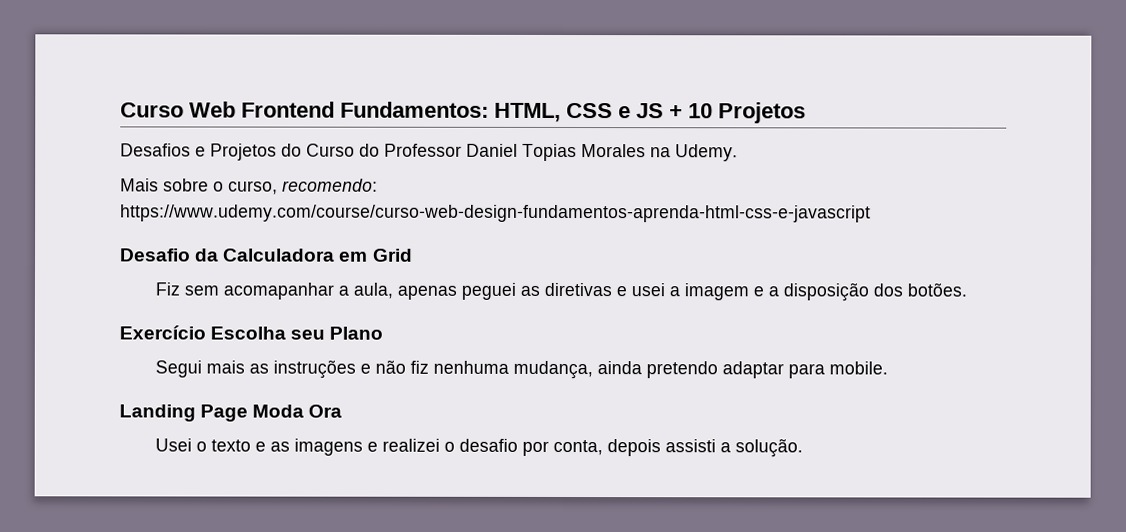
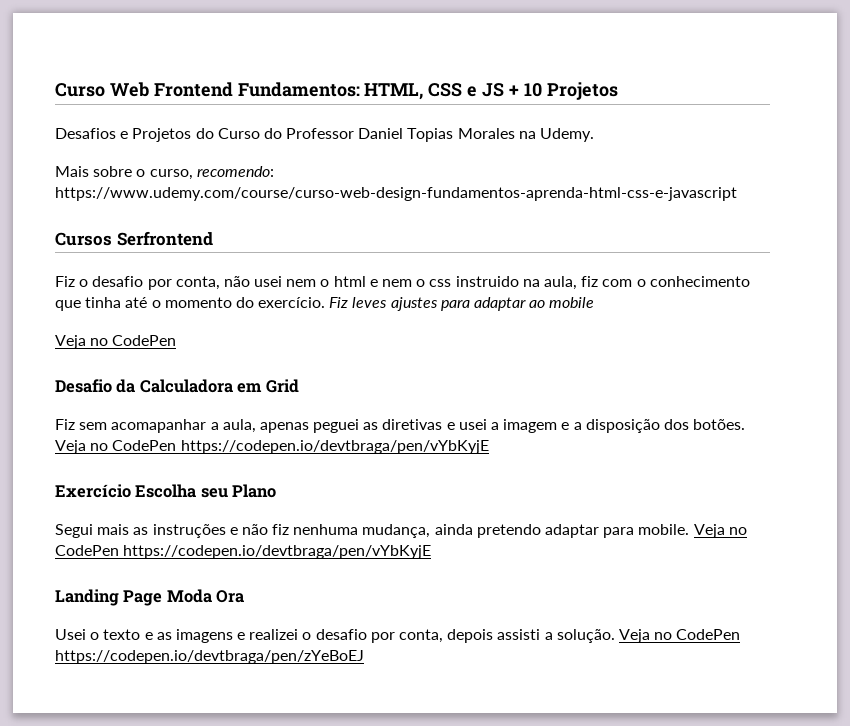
+ Cursos Serfrontend
+ Fiz o desafio por conta, não usei nem o html e nem o css instruido na aula, fiz com o conhecimento que tinha até o momento do exercício. Fiz leves ajustes para adaptar ao mobile
+ Veja no CodePen
- Fiz sem acomapanhar a aula, apenas peguei as diretivas e usei a imagem e a disposição dos botões.
+ Fiz sem acomapanhar a aula, apenas peguei as diretivas e usei a imagem e a disposição dos botões. Veja no CodePen https://codepen.io/devtbraga/pen/vYbKyjE
- Segui mais as instruções e não fiz nenhuma mudança, ainda pretendo adaptar para mobile.
+ Segui mais as instruções e não fiz nenhuma mudança, ainda pretendo adaptar para mobile. Veja no CodePen https://codepen.io/devtbraga/pen/vYbKyjE
+ Veja no CodePen https://codepen.io/devtbraga/pen/zYeBoEJ

